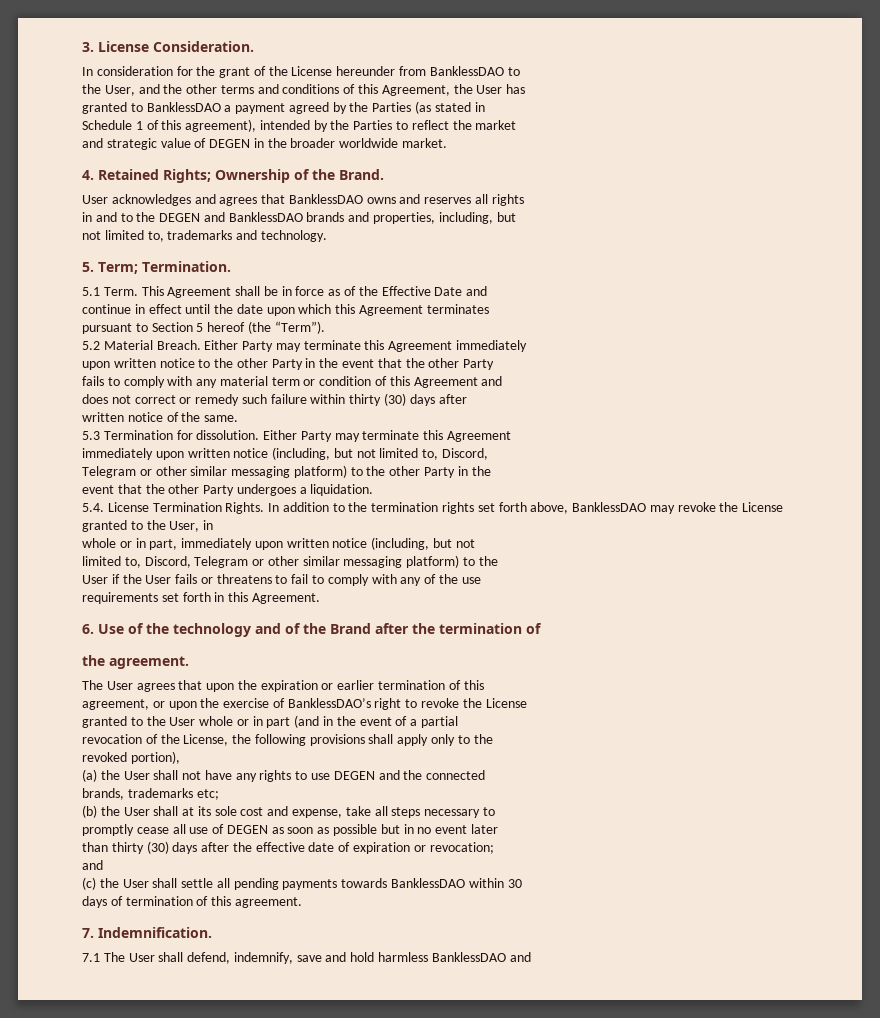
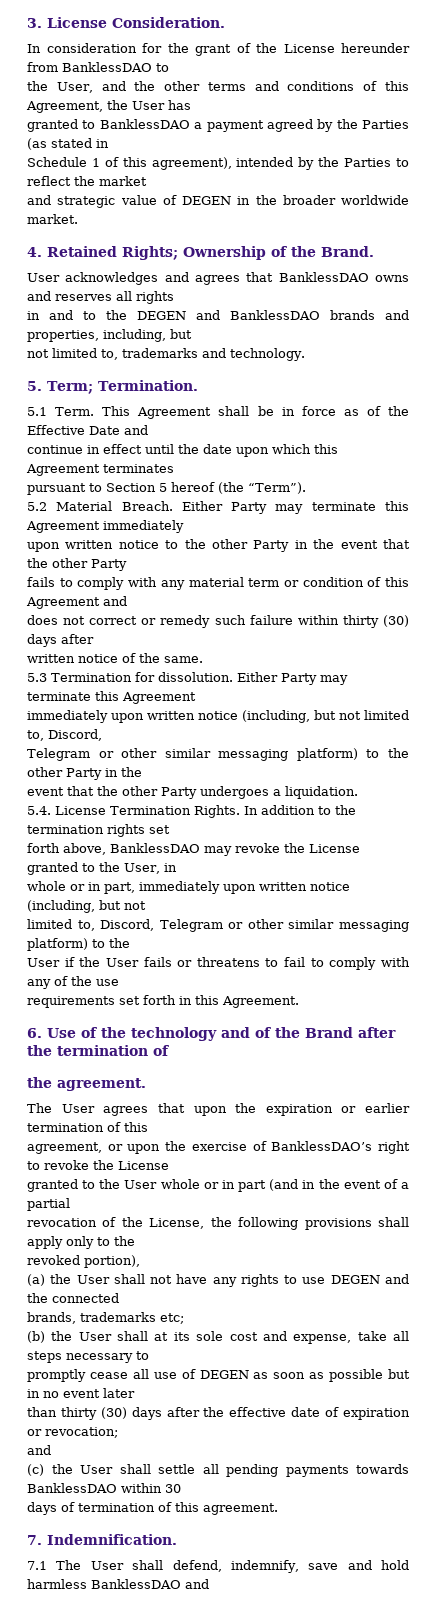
- In addition to the termination rights set forth above, BanklessDAO may revoke the License granted to the User, in
+ In addition to the termination rights set
+ forth above, BanklessDAO may revoke the License granted to the User, in

